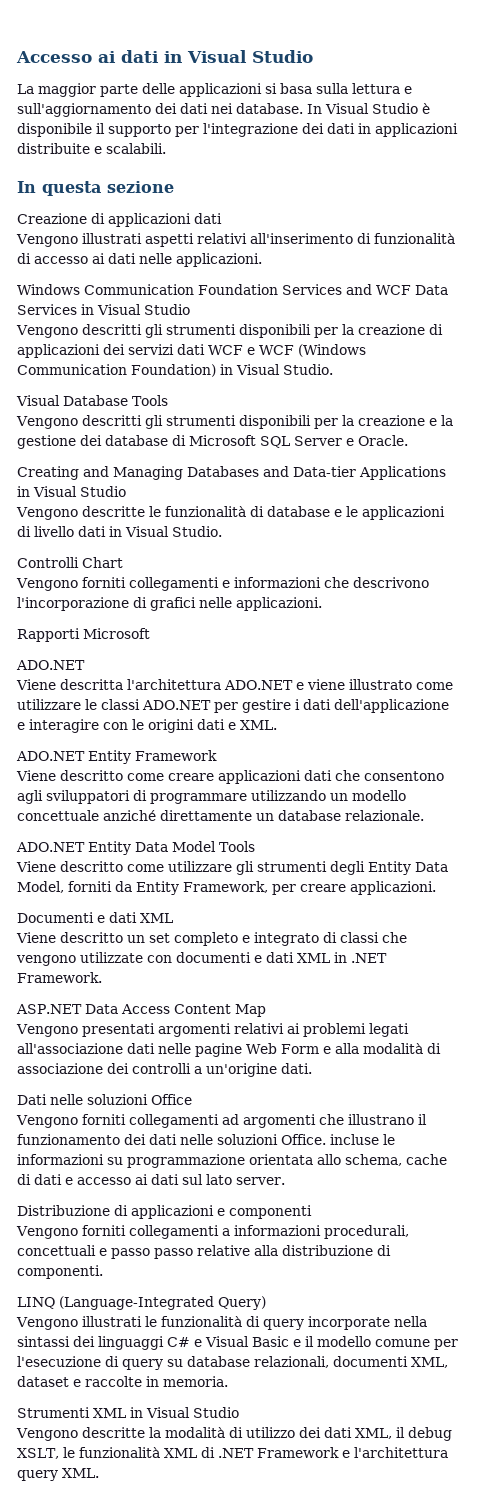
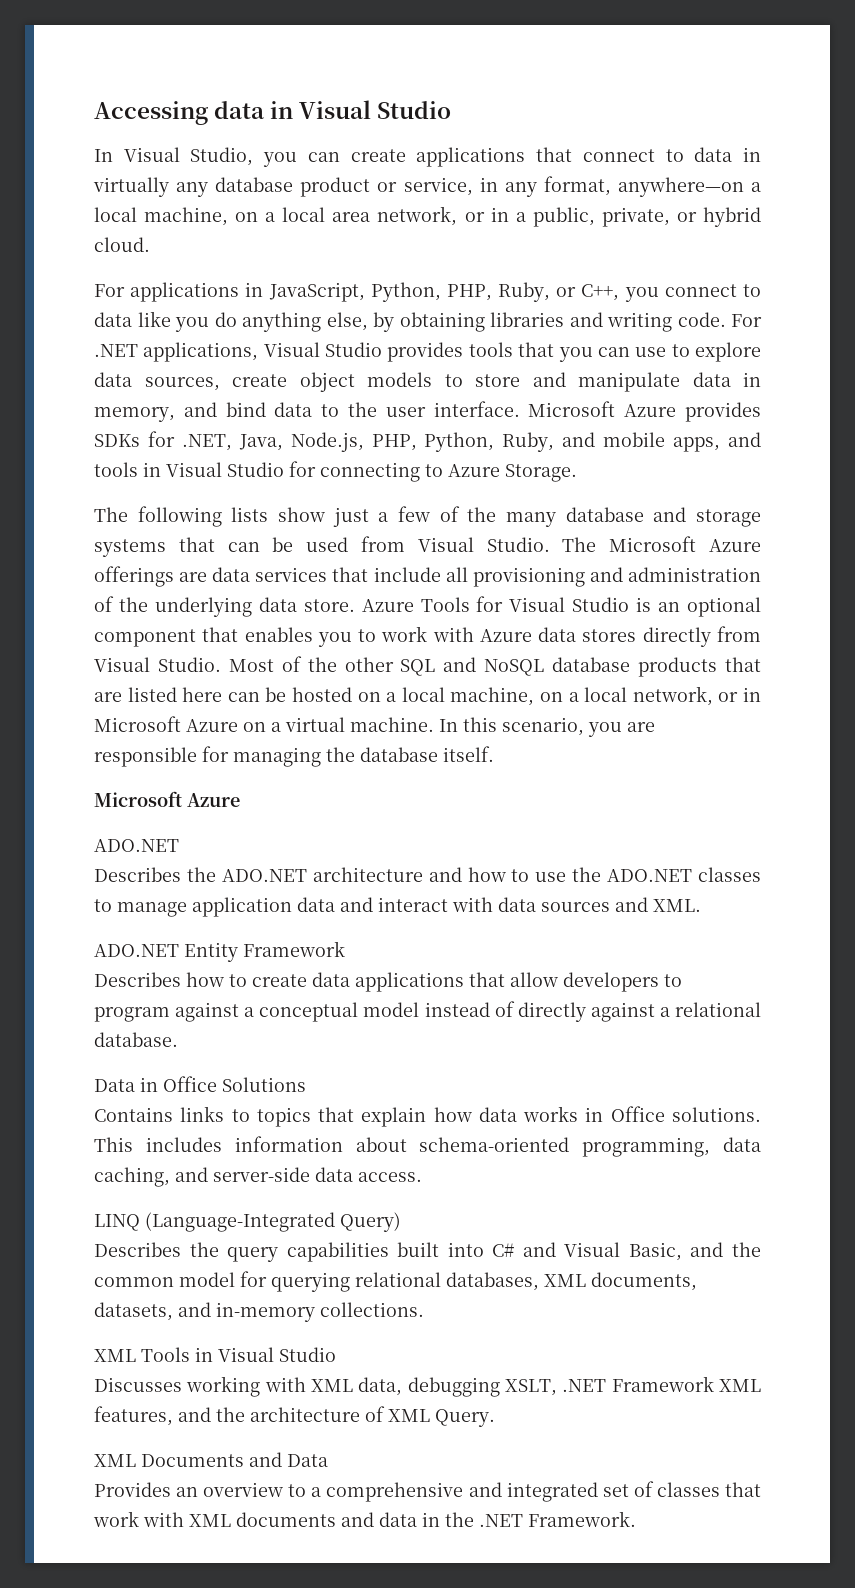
- Accesso ai dati in Visual Studio
- La maggior parte delle applicazioni si basa sulla lettura e sull'aggiornamento dei dati nei database. In Visual Studio è disponibile il supporto per l'integrazione dei dati in applicazioni distribuite e scalabili.
- In questa sezione
- Creazione di applicazioni dati
- Vengono illustrati aspetti relativi all'inserimento di funzionalità di accesso ai dati nelle applicazioni.
- Windows Communication Foundation Services and WCF Data Services in Visual Studio
- Vengono descritti gli strumenti disponibili per la creazione di applicazioni dei servizi dati WCF e WCF (Windows Communication Foundation) in Visual Studio.
- Visual Database Tools
- Vengono descritti gli strumenti disponibili per la creazione e la gestione dei database di Microsoft SQL Server e Oracle.
- Creating and Managing Databases and Data-tier Applications in Visual Studio
- Vengono descritte le funzionalità di database e le applicazioni di livello dati in Visual Studio.
- Controlli Chart
- Vengono forniti collegamenti e informazioni che descrivono l'incorporazione di grafici nelle applicazioni.
- Rapporti Microsoft
+ Accessing data in Visual Studio
+ In Visual Studio, you can create applications that connect to data in virtually any database product or service, in any format, anywhere—on a local machine, on a local area network, or in a public, private, or hybrid cloud.
+ For applications in JavaScript, Python, PHP, Ruby, or C++, you connect to data like you do anything else, by obtaining libraries and writing code. For .NET applications, Visual Studio provides tools that you can use to explore data sources, create object models to store and manipulate data in memory, and bind data to the user interface. Microsoft Azure provides SDKs for .NET, Java, Node.js, PHP, Python, Ruby, and mobile apps, and tools in Visual Studio for connecting to Azure Storage.
+ The following lists show just a few of the many database and storage systems that can be used from Visual Studio. The Microsoft Azure offerings are data services that include all provisioning and administration of the underlying data store. Azure Tools for Visual Studio is an optional component that enables you to work with Azure data stores directly from Visual Studio. Most of the other SQL and NoSQL database products that are listed here can be hosted on a local machine, on a local network, or in Microsoft Azure on a virtual machine. In this scenario, you are responsible for managing the database itself.
+ Microsoft Azure
- Viene descritta l'architettura ADO.NET e viene illustrato come utilizzare le classi ADO.NET per gestire i dati dell'applicazione e interagire con le origini dati e XML.
+ Describes the ADO.NET architecture and how to use the ADO.NET classes to manage application data and interact with data sources and XML.
  ADO.NET Entity Framework
- Viene descritto come creare applicazioni dati che consentono agli sviluppatori di programmare utilizzando un modello concettuale anziché direttamente un database relazionale.
- ADO.NET Entity Data Model Tools
- Viene descritto come utilizzare gli strumenti degli Entity Data Model, forniti da Entity Framework, per creare applicazioni.
- Documenti e dati XML
- Viene descritto un set completo e integrato di classi che vengono utilizzate con documenti e dati XML in .NET Framework.
- ASP.NET Data Access Content Map
- Vengono presentati argomenti relativi ai problemi legati all'associazione dati nelle pagine Web Form e alla modalità di associazione dei controlli a un'origine dati.
- Dati nelle soluzioni Office
- Vengono forniti collegamenti ad argomenti che illustrano il funzionamento dei dati nelle soluzioni Office. incluse le informazioni su programmazione orientata allo schema, cache di dati e accesso ai dati sul lato server.
- Distribuzione di applicazioni e componenti
- Vengono forniti collegamenti a informazioni procedurali, concettuali e passo passo relative alla distribuzione di componenti.
+ Describes how to create data applications that allow developers to program against a conceptual model instead of directly against a relational database.
+ Data in Office Solutions
+ Contains links to topics that explain how data works in Office solutions. This includes information about schema-oriented programming, data caching, and server-side data access.
  LINQ (Language-Integrated Query)
- Vengono illustrati le funzionalità di query incorporate nella sintassi dei linguaggi C# e Visual Basic e il modello comune per l'esecuzione di query su database relazionali, documenti XML, dataset e raccolte in memoria.
- Strumenti XML in Visual Studio
- Vengono descritte la modalità di utilizzo dei dati XML, il debug XSLT, le funzionalità XML di .NET Framework e l'architettura query XML.
+ Describes the query capabilities built into C# and Visual Basic, and the common model for querying relational databases, XML documents, datasets, and in-memory collections.
+ XML Tools in Visual Studio
+ Discusses working with XML data, debugging XSLT, .NET Framework XML features, and the architecture of XML Query.
+ XML Documents and Data
+ Provides an overview to a comprehensive and integrated set of classes that work with XML documents and data in the .NET Framework.

